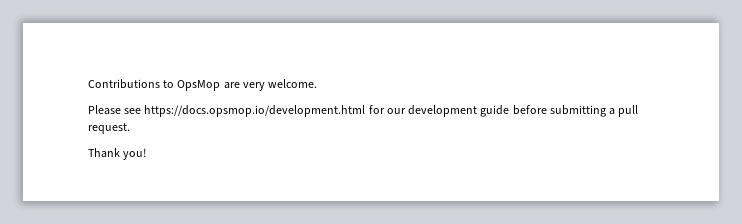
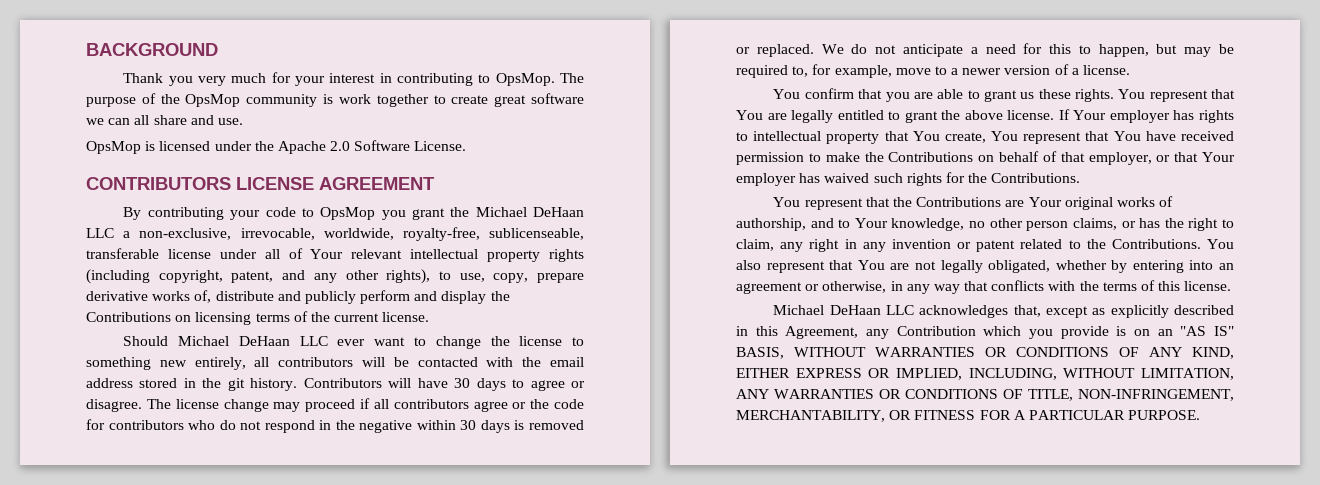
- Contributions to OpsMop are very welcome.
- Please see https://docs.opsmop.io/development.html for our development guide before submitting a pull request.
- Thank you!
+ BACKGROUND
+ Thank you very much for your interest in contributing to OpsMop. The purpose of the OpsMop community is work together to create great software we can all share and use.
+ OpsMop is licensed under the Apache 2.0 Software License.
+ CONTRIBUTORS LICENSE AGREEMENT
+ By contributing your code to OpsMop you grant the Michael DeHaan LLC a non-exclusive, irrevocable, worldwide, royalty-free, sublicenseable, transferable license under all of Your relevant intellectual property rights (including copyright, patent, and any other rights), to use, copy, prepare derivative works of, distribute and publicly perform and display the Contributions on licensing terms of the current license.
+ Should Michael DeHaan LLC ever want to change the license to something new entirely, all contributors will be contacted with the email address stored in the git history. Contributors will have 30 days to agree or disagree. The license change may proceed if all contributors agree or the code for contributors who do not respond in the negative within 30 days is removed or replaced. We do not anticipate a need for this to happen, but may be required to, for example, move to a newer version of a license.
+ You confirm that you are able to grant us these rights. You represent that You are legally entitled to grant the above license. If Your employer has rights to intellectual property that You create, You represent that You have received permission to make the Contributions on behalf of that employer, or that Your employer has waived such rights for the Contributions.
+ You represent that the Contributions are Your original works of authorship, and to Your knowledge, no other person claims, or has the right to claim, any right in any invention or patent related to the Contributions. You also represent that You are not legally obligated, whether by entering into an agreement or otherwise, in any way that conflicts with the terms of this license.
+ Michael DeHaan LLC acknowledges that, except as explicitly described in this Agreement, any Contribution which you provide is on an "AS IS" BASIS, WITHOUT WARRANTIES OR CONDITIONS OF ANY KIND, EITHER EXPRESS OR IMPLIED, INCLUDING, WITHOUT LIMITATION, ANY WARRANTIES OR CONDITIONS OF TITLE, NON-INFRINGEMENT, MERCHANTABILITY, OR FITNESS FOR A PARTICULAR PURPOSE.

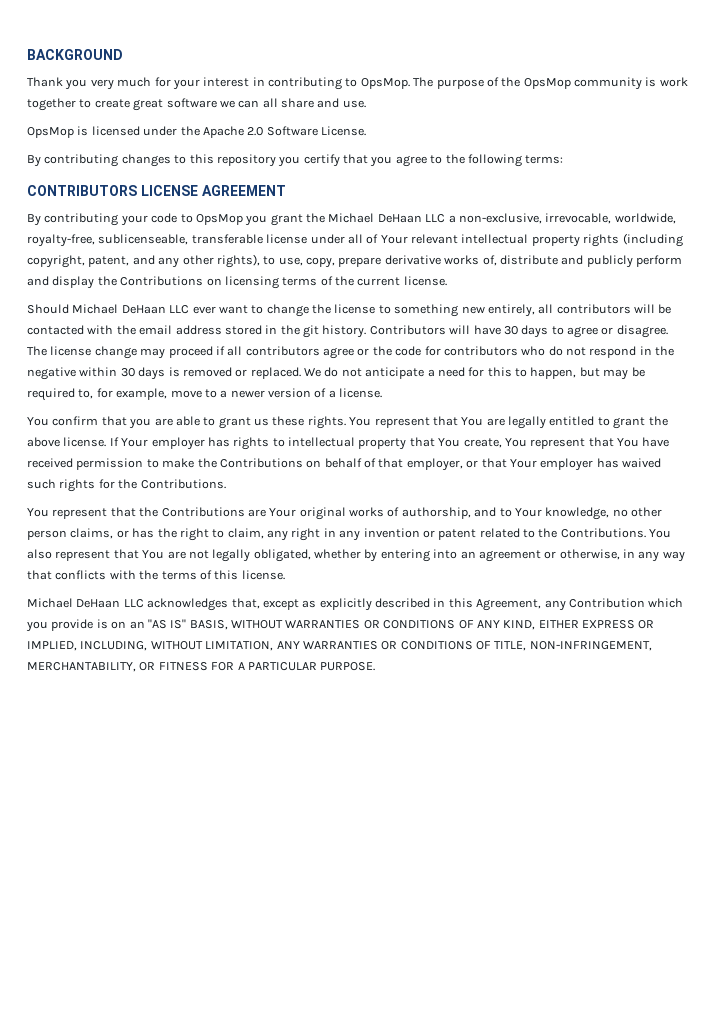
+ By contributing changes to this repository you certify that you agree to the following terms:

